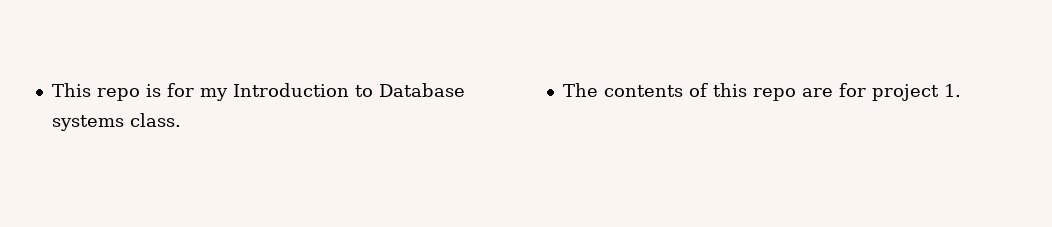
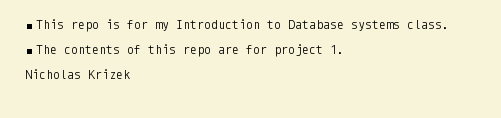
+ Nicholas Krizek

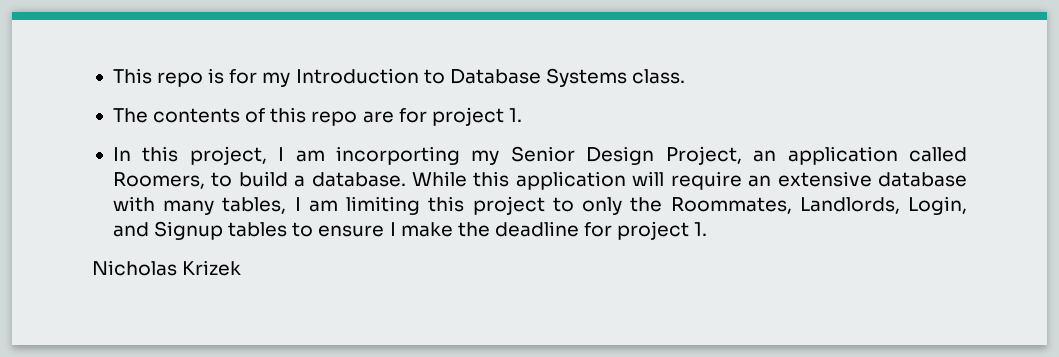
- This repo is for my Introduction to Database systems class.
+ This repo is for my Introduction to Database Systems class.
+ In this project, I am incorporting my Senior Design Project, an application called Roomers, to build a database. While this application will require an extensive database with many tables, I am limiting this project to only the Roommates, Landlords, Login, and Signup tables to ensure I make the deadline for project 1.

